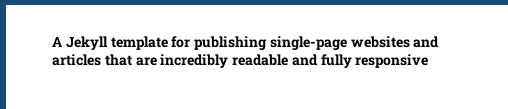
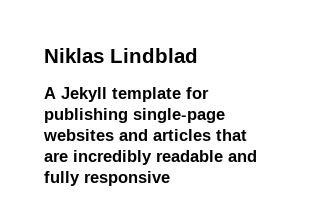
+ Niklas Lindblad

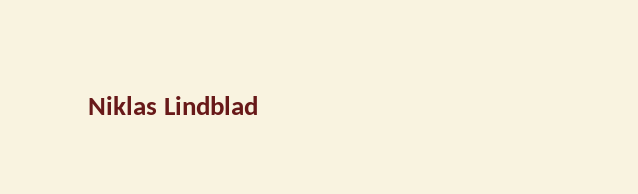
- A Jekyll template for publishing single-page websites and articles that are incredibly readable and fully responsive

